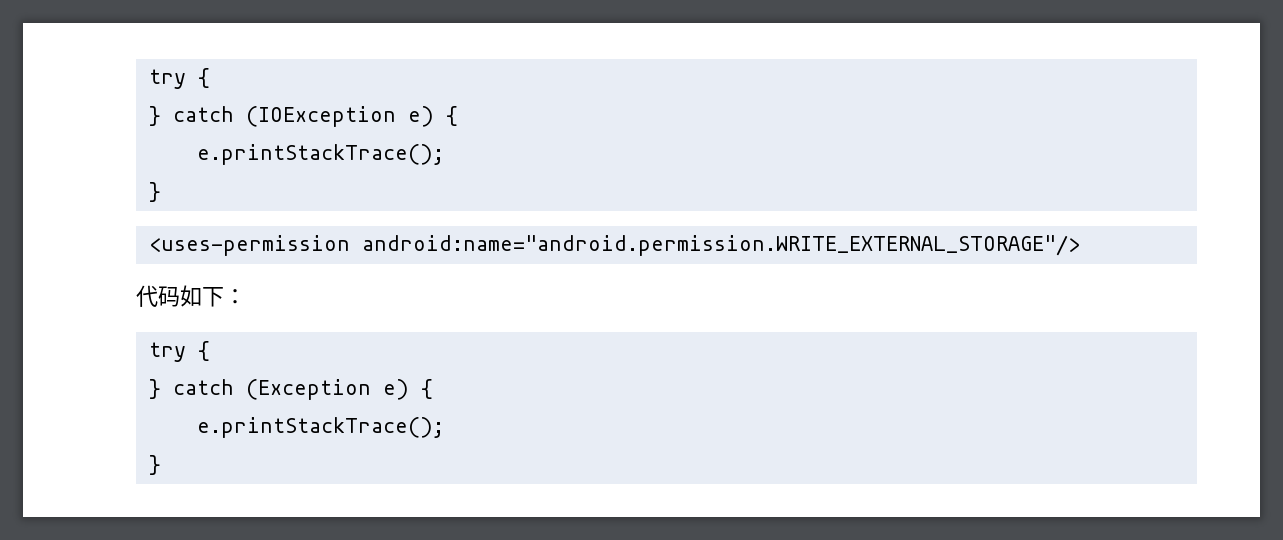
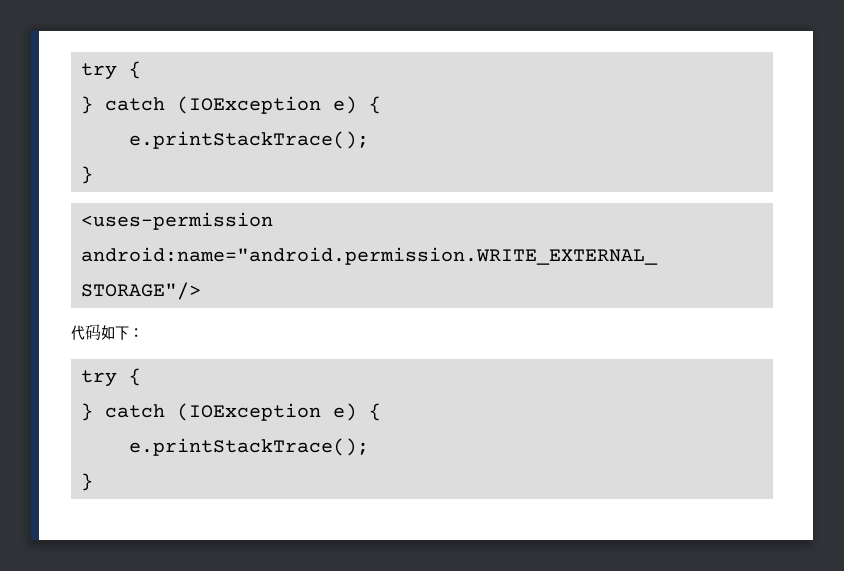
  代码如下：
  try {
- } catch (Exception e) {
+ } catch (IOException e) {

